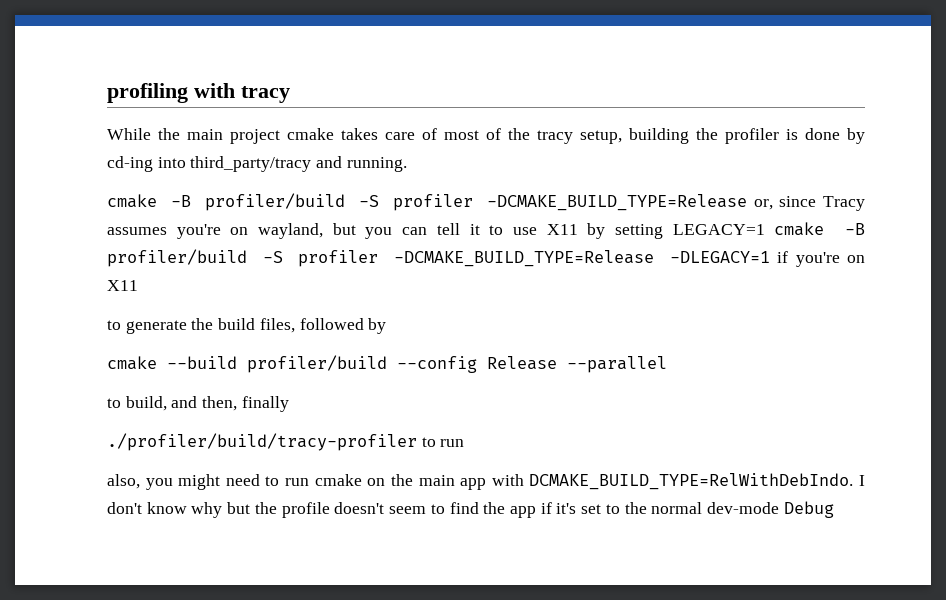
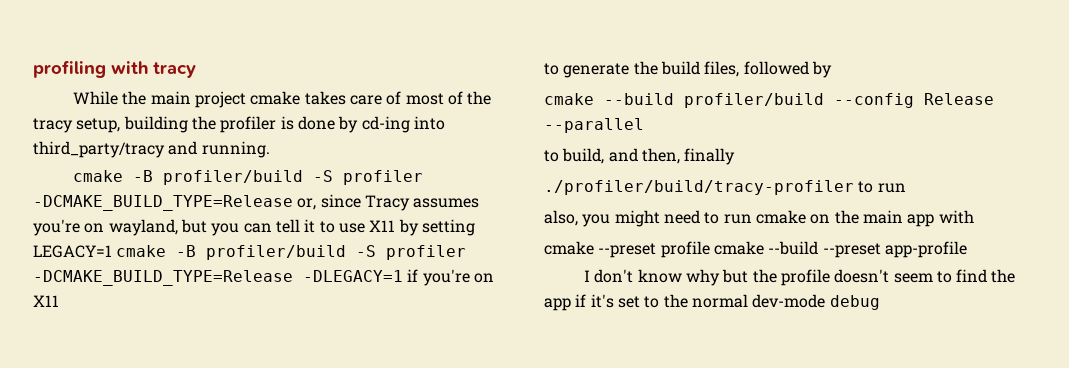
- also, you might need to run cmake on the main app with DCMAKE_BUILD_TYPE=RelWithDebIndo. I don't know why but the profile doesn't seem to find the app if it's set to the normal dev-mode Debug
+ also, you might need to run cmake on the main app with
+ cmake --preset profile cmake --build --preset app-profile
+ I don't know why but the profile doesn't seem to find the app if it's set to the normal dev-mode debug

